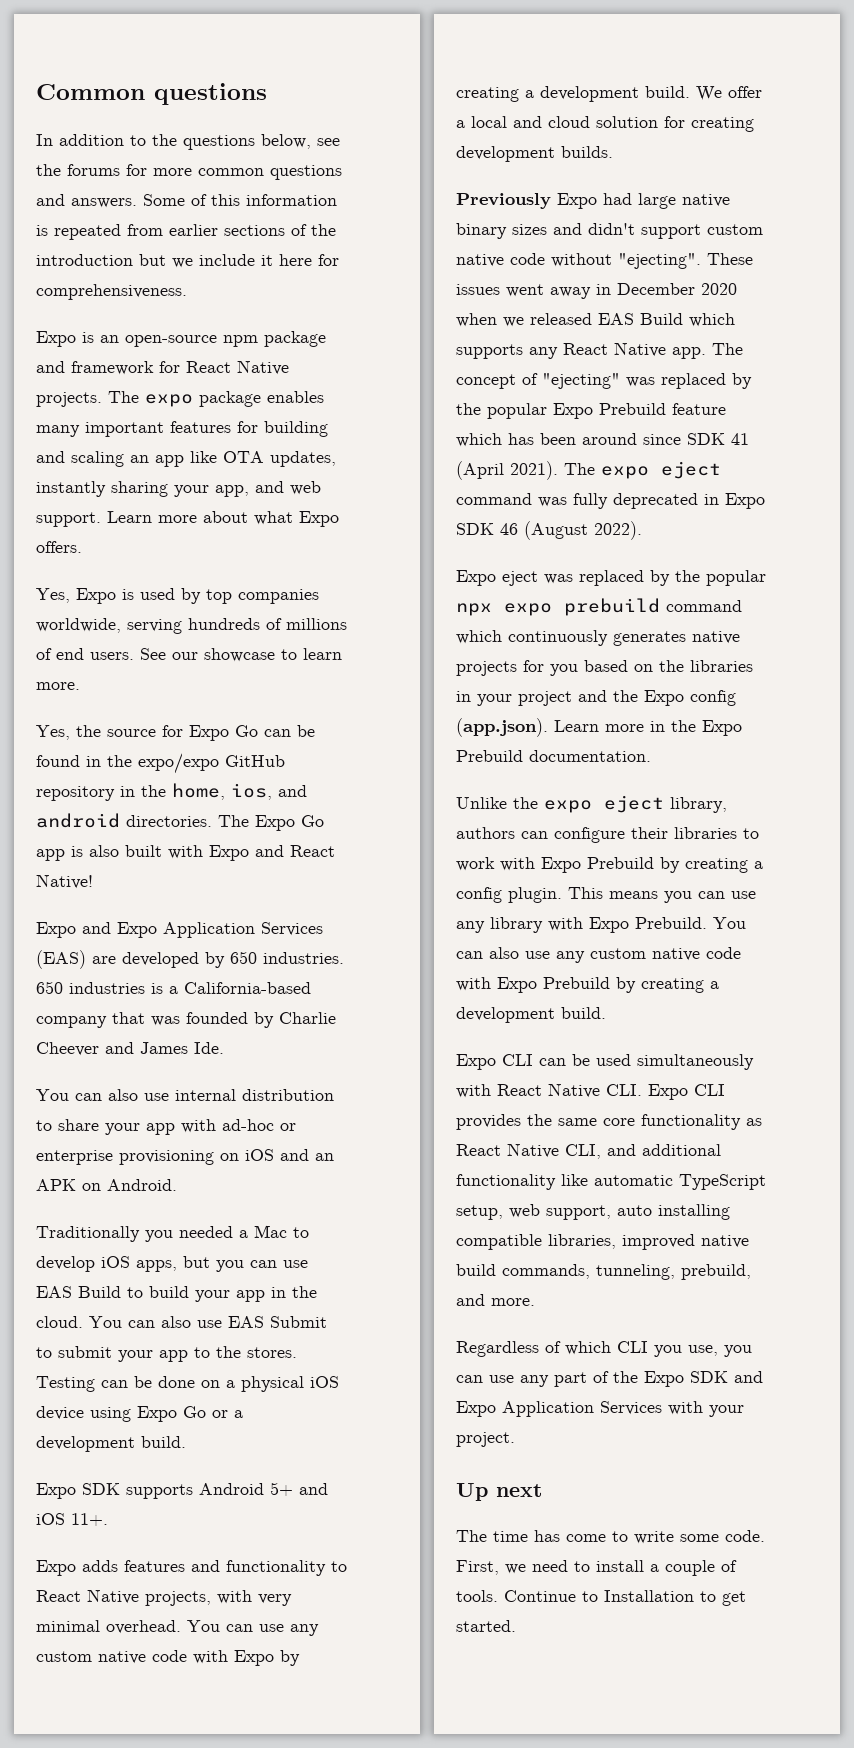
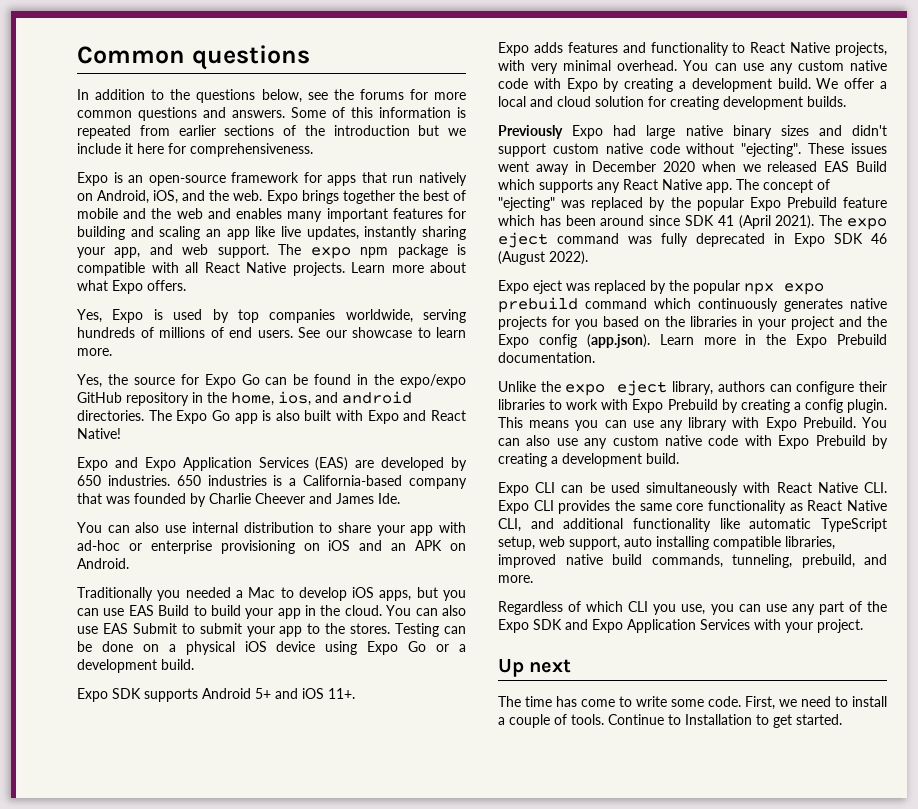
- Expo is an open-source npm package and framework for React Native projects. The expo package enables many important features for building and scaling an app like OTA updates, instantly sharing your app, and web support.
+ Expo is an open-source framework for apps that run natively on Android, iOS, and the web. Expo brings together the best of mobile and the web and enables many important features for building and scaling an app like live updates, instantly sharing your app, and web support.
+ The expo npm package is compatible with all React Native projects.

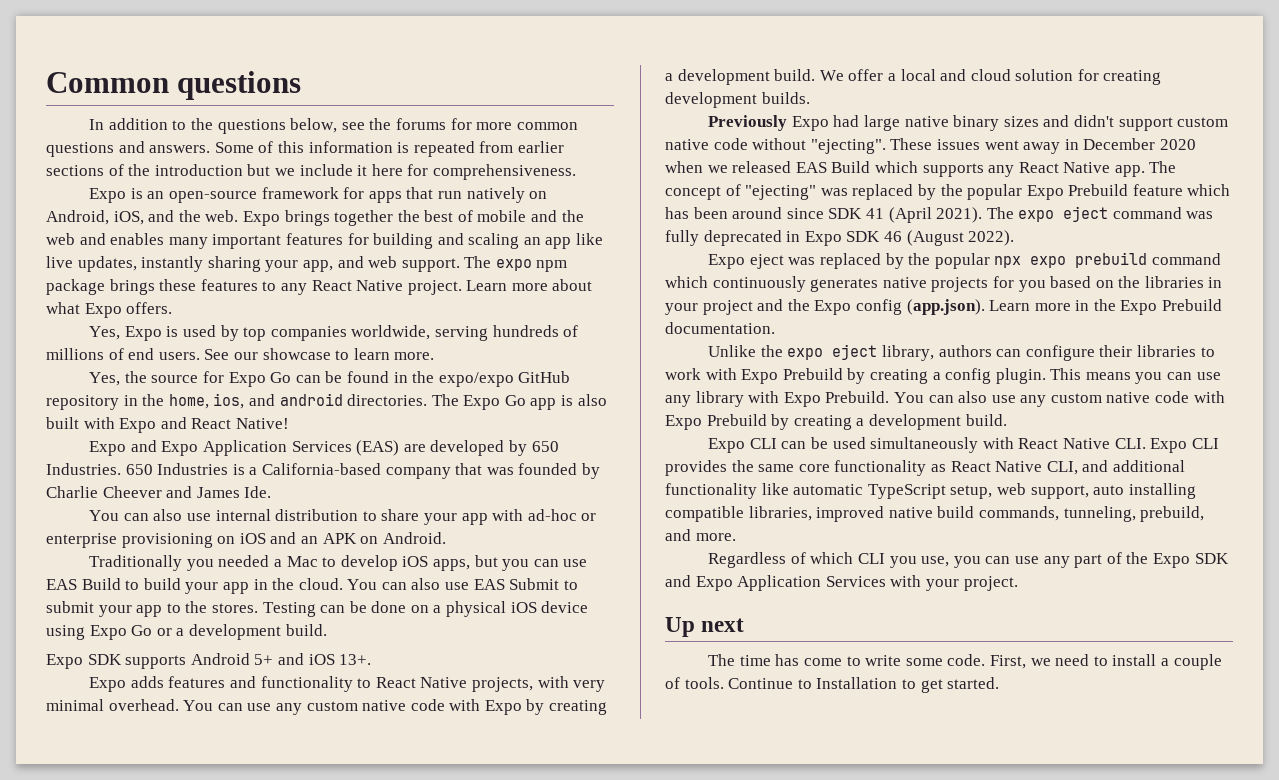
- The expo npm package is compatible with all React Native projects.
+ The expo npm package brings these features to any React Native project.
- Expo and Expo Application Services (EAS) are developed by 650 industries. 650 industries is a California-based company that was founded by Charlie Cheever and James Ide.
+ Expo and Expo Application Services (EAS) are developed by 650 Industries. 650 Industries is a California-based company that was founded by Charlie Cheever and James Ide.
- Expo SDK supports Android 5+ and iOS 11+.
+ Expo SDK supports Android 5+ and iOS 13+.

